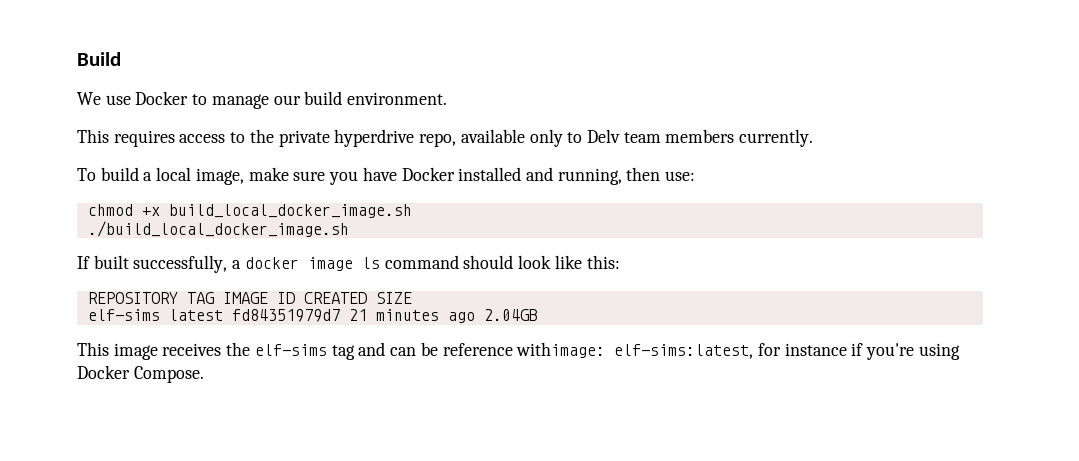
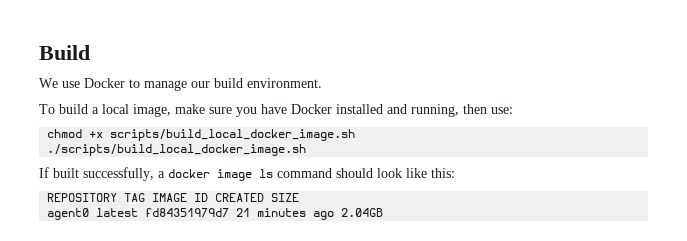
- This requires access to the private hyperdrive repo, available only to Delv team members currently.
- chmod +x build_local_docker_image.sh
- ./build_local_docker_image.sh
+ chmod +x scripts/build_local_docker_image.sh
+ ./scripts/build_local_docker_image.sh
- elf-sims latest fd84351979d7 21 minutes ago 2.04GB
+ agent0 latest fd84351979d7 21 minutes ago 2.04GB
- This image receives the elf-sims tag and can be reference withimage: elf-sims:latest, for instance if you're using Docker Compose.

